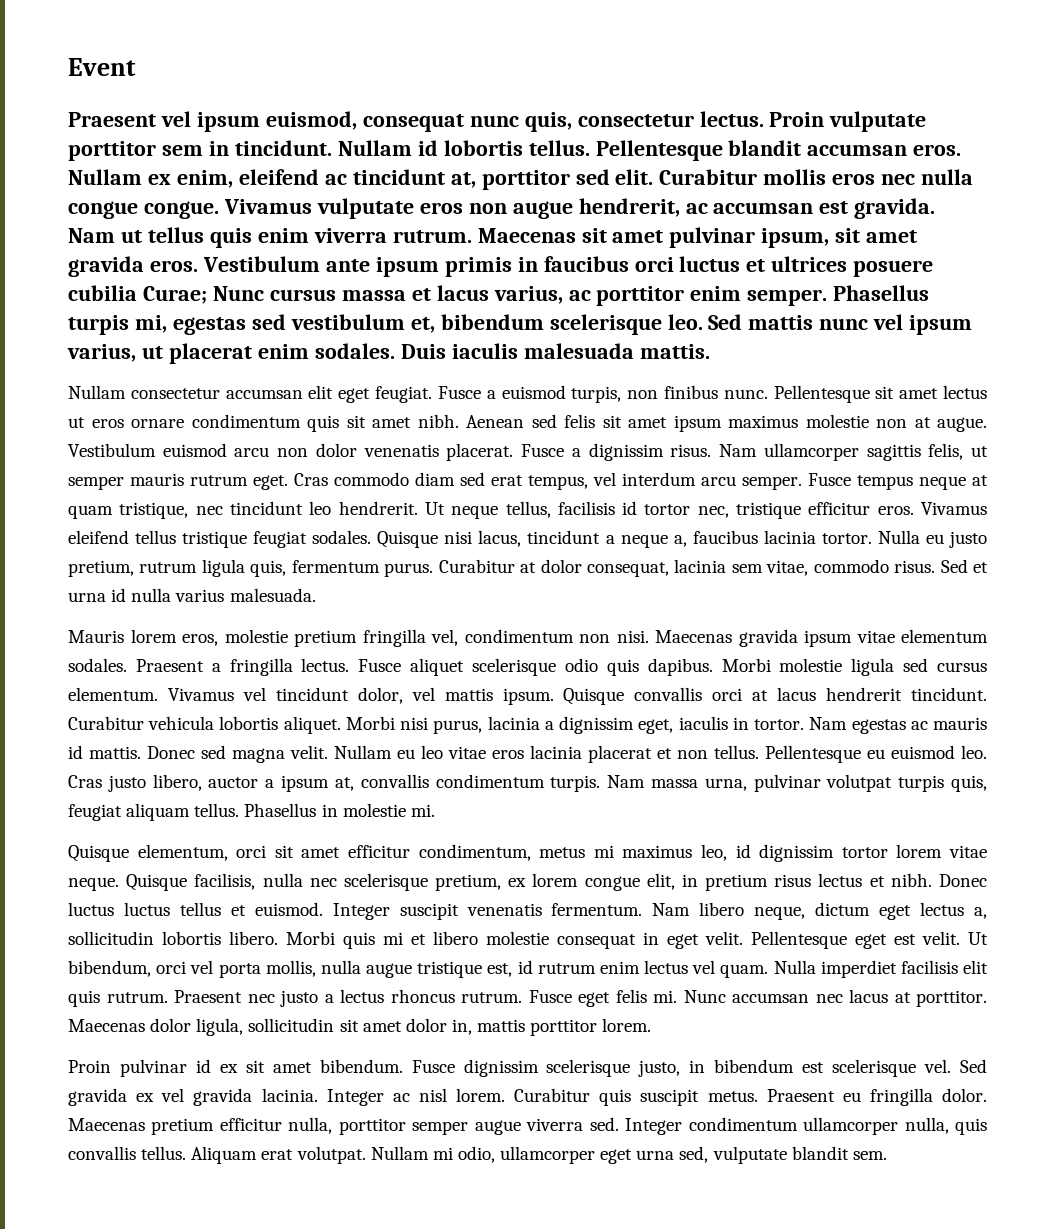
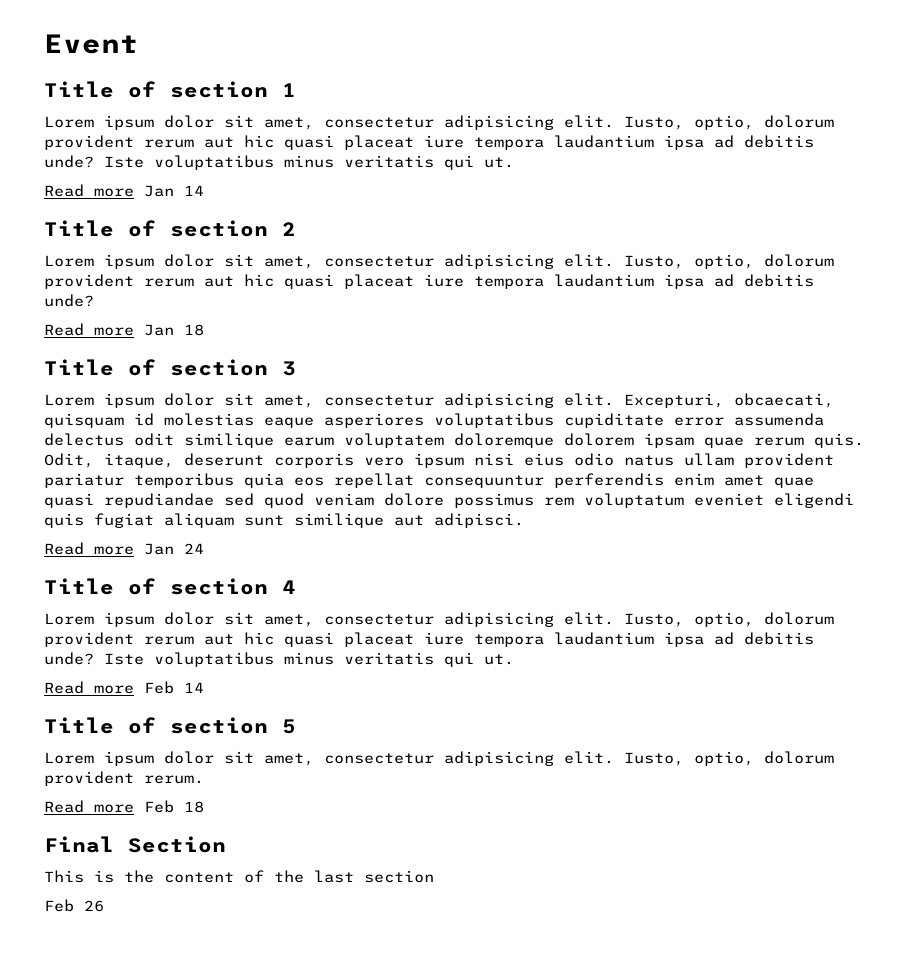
- Praesent vel ipsum euismod, consequat nunc quis, consectetur lectus. Proin vulputate porttitor sem in tincidunt. Nullam id lobortis tellus. Pellentesque blandit accumsan eros. Nullam ex enim, eleifend ac tincidunt at, porttitor sed elit. Curabitur mollis eros nec nulla congue congue. Vivamus vulputate eros non augue hendrerit, ac accumsan est gravida. Nam ut tellus quis enim viverra rutrum. Maecenas sit amet pulvinar ipsum, sit amet gravida eros. Vestibulum ante ipsum primis in faucibus orci luctus et ultrices posuere cubilia Curae; Nunc cursus massa et lacus varius, ac porttitor enim semper. Phasellus turpis mi, egestas sed vestibulum et, bibendum scelerisque leo. Sed mattis nunc vel ipsum varius, ut placerat enim sodales. Duis iaculis malesuada mattis.
- Nullam consectetur accumsan elit eget feugiat. Fusce a euismod turpis, non finibus nunc. Pellentesque sit amet lectus ut eros ornare condimentum quis sit amet nibh. Aenean sed felis sit amet ipsum maximus molestie non at augue. Vestibulum euismod arcu non dolor venenatis placerat. Fusce a dignissim risus. Nam ullamcorper sagittis felis, ut semper mauris rutrum eget. Cras commodo diam sed erat tempus, vel interdum arcu semper. Fusce tempus neque at quam tristique, nec tincidunt leo hendrerit. Ut neque tellus, facilisis id tortor nec, tristique efficitur eros. Vivamus eleifend tellus tristique feugiat sodales. Quisque nisi lacus, tincidunt a neque a, faucibus lacinia tortor. Nulla eu justo pretium, rutrum ligula quis, fermentum purus. Curabitur at dolor consequat, lacinia sem vitae, commodo risus. Sed et urna id nulla varius malesuada.
- Mauris lorem eros, molestie pretium fringilla vel, condimentum non nisi. Maecenas gravida ipsum vitae elementum sodales. Praesent a fringilla lectus. Fusce aliquet scelerisque odio quis dapibus. Morbi molestie ligula sed cursus elementum. Vivamus vel tincidunt dolor, vel mattis ipsum. Quisque convallis orci at lacus hendrerit tincidunt. Curabitur vehicula lobortis aliquet. Morbi nisi purus, lacinia a dignissim eget, iaculis in tortor. Nam egestas ac mauris id mattis. Donec sed magna velit. Nullam eu leo vitae eros lacinia placerat et non tellus. Pellentesque eu euismod leo. Cras justo libero, auctor a ipsum at, convallis condimentum turpis. Nam massa urna, pulvinar volutpat turpis quis, feugiat aliquam tellus. Phasellus in molestie mi.
- Quisque elementum, orci sit amet efficitur condimentum, metus mi maximus leo, id dignissim tortor lorem vitae neque. Quisque facilisis, nulla nec scelerisque pretium, ex lorem congue elit, in pretium risus lectus et nibh. Donec luctus luctus tellus et euismod. Integer suscipit venenatis fermentum. Nam libero neque, dictum eget lectus a, sollicitudin lobortis libero. Morbi quis mi et libero molestie consequat in eget velit. Pellentesque eget est velit. Ut bibendum, orci vel porta mollis, nulla augue tristique est, id rutrum enim lectus vel quam. Nulla imperdiet facilisis elit quis rutrum. Praesent nec justo a lectus rhoncus rutrum. Fusce eget felis mi. Nunc accumsan nec lacus at porttitor. Maecenas dolor ligula, sollicitudin sit amet dolor in, mattis porttitor lorem.
- Proin pulvinar id ex sit amet bibendum. Fusce dignissim scelerisque justo, in bibendum est scelerisque vel. Sed gravida ex vel gravida lacinia. Integer ac nisl lorem. Curabitur quis suscipit metus. Praesent eu fringilla dolor. Maecenas pretium efficitur nulla, porttitor semper augue viverra sed. Integer condimentum ullamcorper nulla, quis convallis tellus. Aliquam erat volutpat. Nullam mi odio, ullamcorper eget urna sed, vulputate blandit sem.
+ Title of section 1
+ Lorem ipsum dolor sit amet, consectetur adipisicing elit. Iusto, optio, dolorum provident rerum aut hic quasi placeat iure tempora laudantium ipsa ad debitis unde? Iste voluptatibus minus veritatis qui ut.
+ Read more Jan 14
+ Title of section 2
+ Lorem ipsum dolor sit amet, consectetur adipisicing elit. Iusto, optio, dolorum provident rerum aut hic quasi placeat iure tempora laudantium ipsa ad debitis unde?
+ Read more Jan 18
+ Title of section 3
+ Lorem ipsum dolor sit amet, consectetur adipisicing elit. Excepturi, obcaecati, quisquam id molestias eaque asperiores voluptatibus cupiditate error assumenda delectus odit similique earum voluptatem doloremque dolorem ipsam quae rerum quis. Odit, itaque, deserunt corporis vero ipsum nisi eius odio natus ullam provident pariatur temporibus quia eos repellat consequuntur perferendis enim amet quae quasi repudiandae sed quod veniam dolore possimus rem voluptatum eveniet eligendi quis fugiat aliquam sunt similique aut adipisci.
+ Read more Jan 24
+ Title of section 4
+ Lorem ipsum dolor sit amet, consectetur adipisicing elit. Iusto, optio, dolorum provident rerum aut hic quasi placeat iure tempora laudantium ipsa ad debitis unde? Iste voluptatibus minus veritatis qui ut.
+ Read more Feb 14
+ Title of section 5
+ Lorem ipsum dolor sit amet, consectetur adipisicing elit. Iusto, optio, dolorum provident rerum.
+ Read more Feb 18
+ Final Section
+ This is the content of the last section
+ Feb 26

